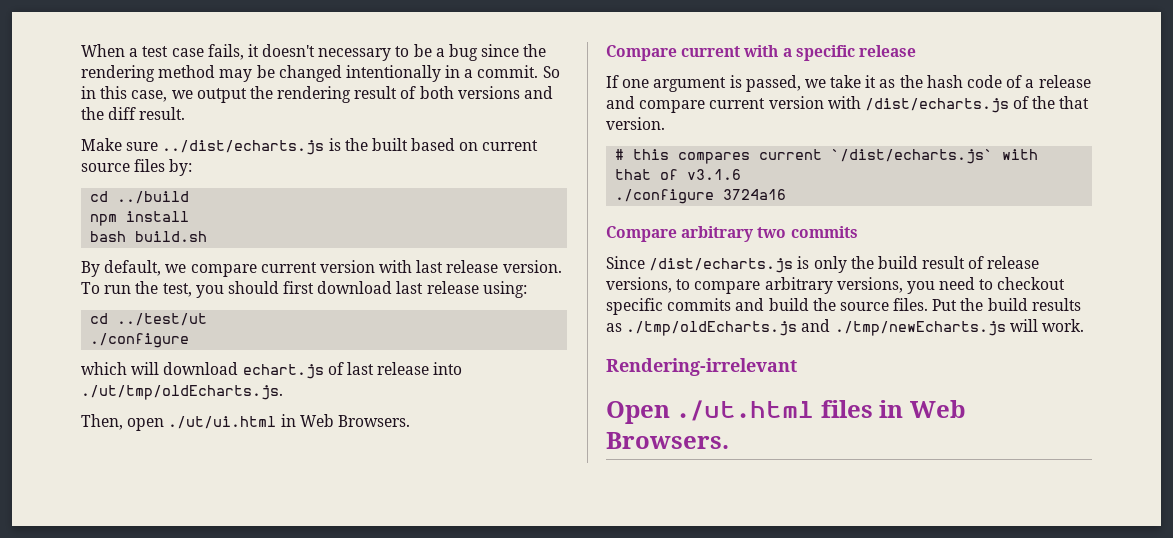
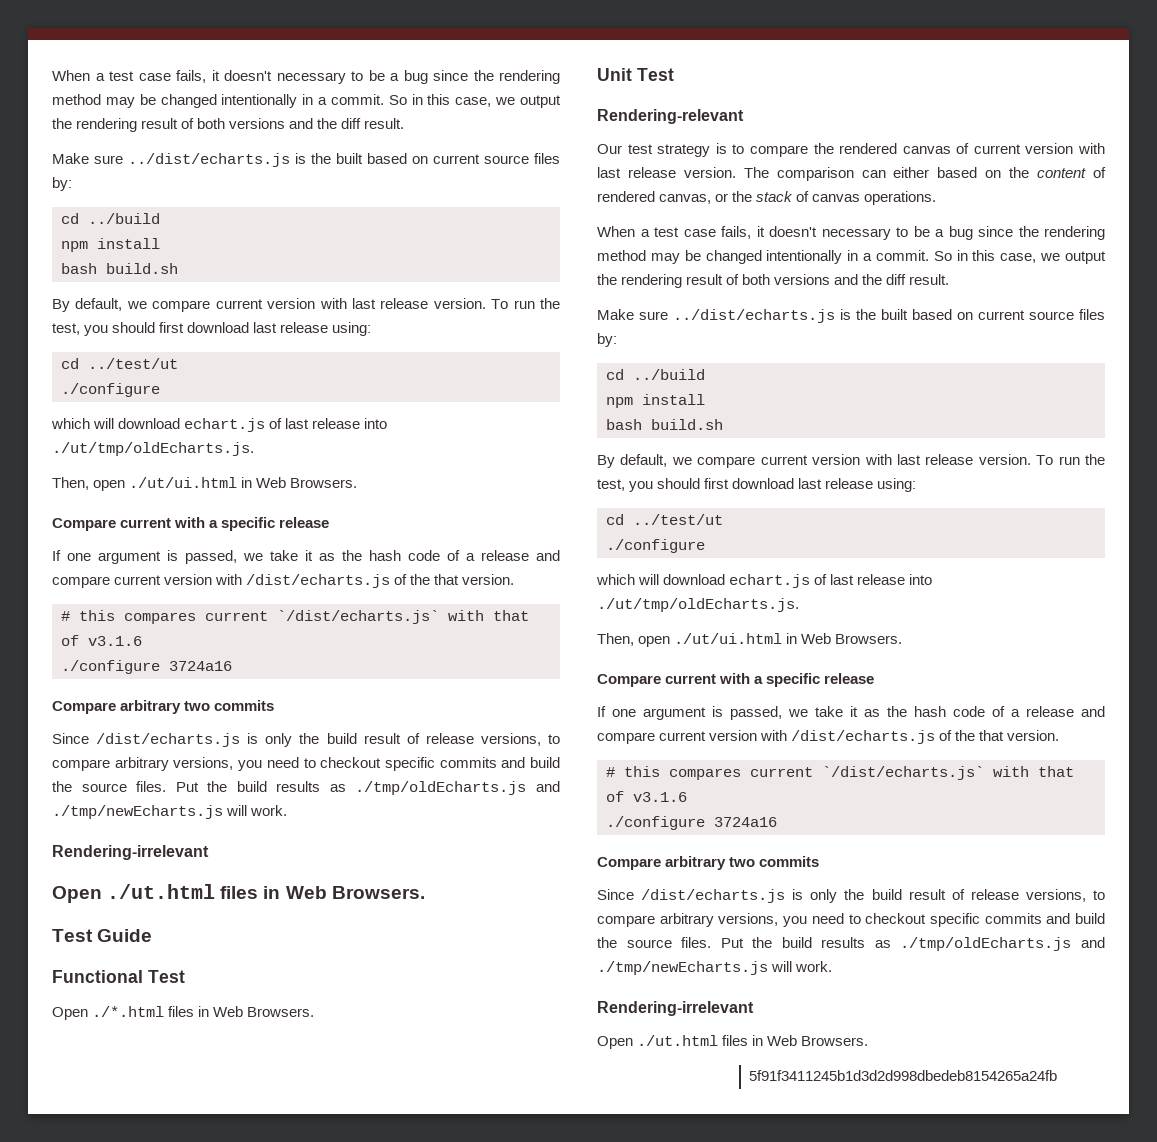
+ Test Guide
+ Functional Test
+ Open ./*.html files in Web Browsers.
+ Unit Test
+ Rendering-relevant
+ Our test strategy is to compare the rendered canvas of current version with last release version. The comparison can either based on the content of rendered canvas, or the stack of canvas operations.
+ When a test case fails, it doesn't necessary to be a bug since the rendering method may be changed intentionally in a commit. So in this case, we output the rendering result of both versions and the diff result.
+ Make sure ../dist/echarts.js is the built based on current source files by:
+ cd ../build
+ npm install
+ bash build.sh
+ By default, we compare current version with last release version. To run the test, you should first download last release using:
+ cd ../test/ut
+ ./configure
+ which will download echart.js of last release into ./ut/tmp/oldEcharts.js.
+ Then, open ./ut/ui.html in Web Browsers.
+ Compare current with a specific release
+ If one argument is passed, we take it as the hash code of a release and compare current version with /dist/echarts.js of the that version.
+ # this compares current `/dist/echarts.js` with that of v3.1.6
+ ./configure 3724a16
+ Compare arbitrary two commits
+ Since /dist/echarts.js is only the build result of release versions, to compare arbitrary versions, you need to checkout specific commits and build the source files. Put the build results as ./tmp/oldEcharts.js and ./tmp/newEcharts.js will work.
+ Rendering-irrelevant
+ Open ./ut.html files in Web Browsers.
+ 5f91f3411245b1d3d2d998dbedeb8154265a24fb

